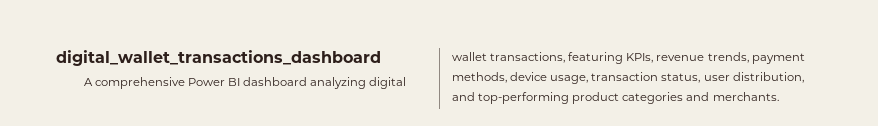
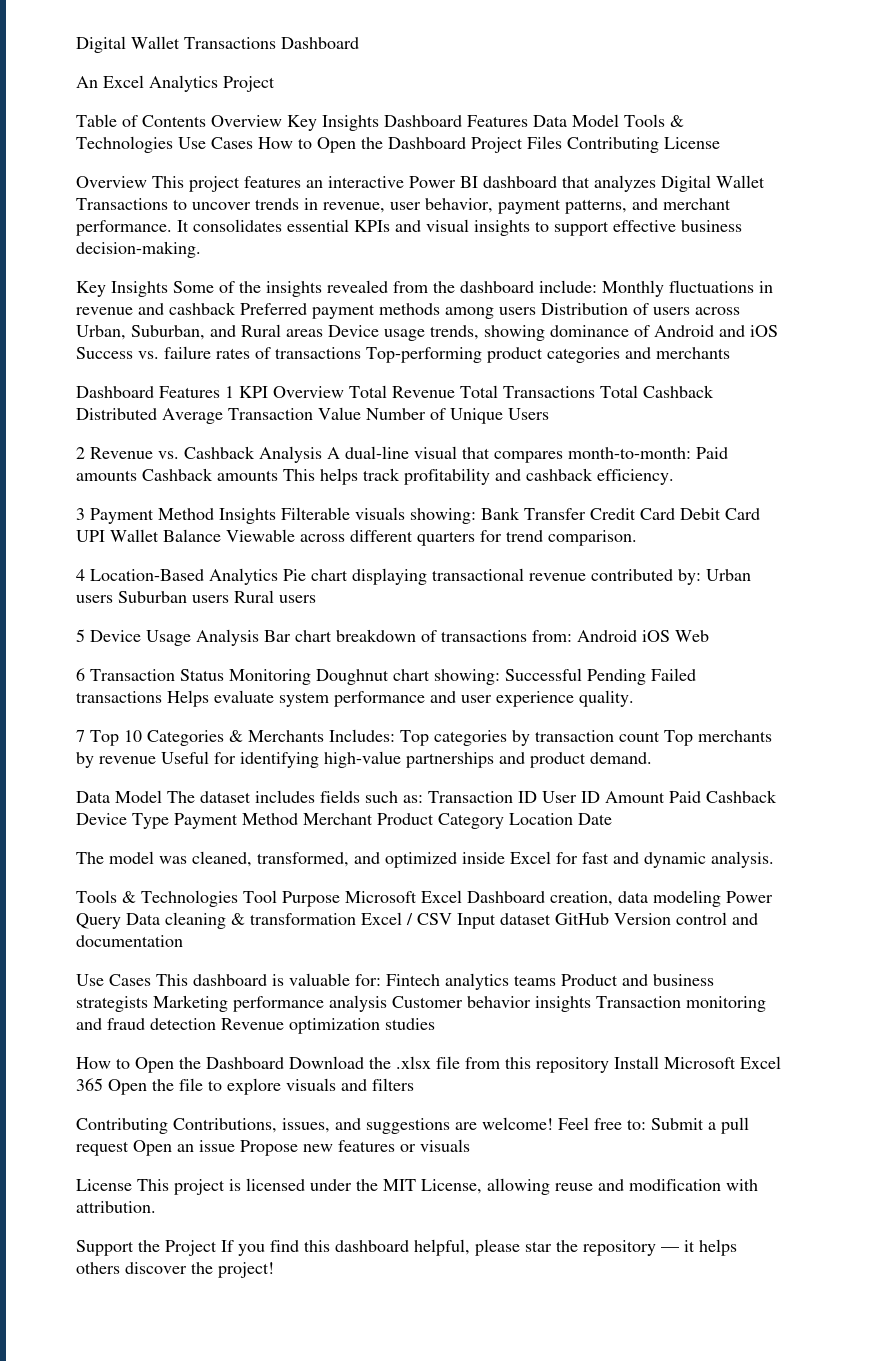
- digital_wallet_transactions_dashboard
- A comprehensive Power BI dashboard analyzing digital wallet transactions, featuring KPIs, revenue trends, payment methods, device usage, transaction status, user distribution, and top-performing product categories and merchants.
+ Digital Wallet Transactions Dashboard
+ An Excel Analytics Project
+ Table of Contents Overview Key Insights Dashboard Features Data Model Tools & Technologies Use Cases How to Open the Dashboard Project Files Contributing License
+ Overview This project features an interactive Power BI dashboard that analyzes Digital Wallet Transactions to uncover trends in revenue, user behavior, payment patterns, and merchant performance. It consolidates essential KPIs and visual insights to support effective business decision-making.
+ Key Insights Some of the insights revealed from the dashboard include: Monthly fluctuations in revenue and cashback Preferred payment methods among users Distribution of users across Urban, Suburban, and Rural areas Device usage trends, showing dominance of Android and iOS Success vs. failure rates of transactions Top-performing product categories and merchants
+ Dashboard Features 1 KPI Overview Total Revenue Total Transactions Total Cashback Distributed Average Transaction Value Number of Unique Users
+ 2 Revenue vs. Cashback Analysis A dual-line visual that compares month-to-month: Paid amounts Cashback amounts This helps track profitability and cashback efficiency.
+ 3 Payment Method Insights Filterable visuals showing: Bank Transfer Credit Card Debit Card UPI Wallet Balance Viewable across different quarters for trend comparison.
+ 4 Location-Based Analytics Pie chart displaying transactional revenue contributed by: Urban users Suburban users Rural users
+ 5 Device Usage Analysis Bar chart breakdown of transactions from: Android iOS Web
+ 6 Transaction Status Monitoring Doughnut chart showing: Successful Pending Failed transactions Helps evaluate system performance and user experience quality.
+ 7 Top 10 Categories & Merchants Includes: Top categories by transaction count Top merchants by revenue Useful for identifying high-value partnerships and product demand.
+ Data Model The dataset includes fields such as: Transaction ID User ID Amount Paid Cashback Device Type Payment Method Merchant Product Category Location Date
+ The model was cleaned, transformed, and optimized inside Excel for fast and dynamic analysis.
+ Tools & Technologies Tool Purpose Microsoft Excel Dashboard creation, data modeling Power Query Data cleaning & transformation Excel / CSV Input dataset GitHub Version control and documentation
+ Use Cases This dashboard is valuable for: Fintech analytics teams Product and business strategists Marketing performance analysis Customer behavior insights Transaction monitoring and fraud detection Revenue optimization studies
+ How to Open the Dashboard Download the .xlsx file from this repository Install Microsoft Excel 365 Open the file to explore visuals and filters
+ Contributing Contributions, issues, and suggestions are welcome! Feel free to: Submit a pull request Open an issue Propose new features or visuals
+ License This project is licensed under the MIT License, allowing reuse and modification with attribution.
+ Support the Project If you find this dashboard helpful, please star the repository — it helps others discover the project!

